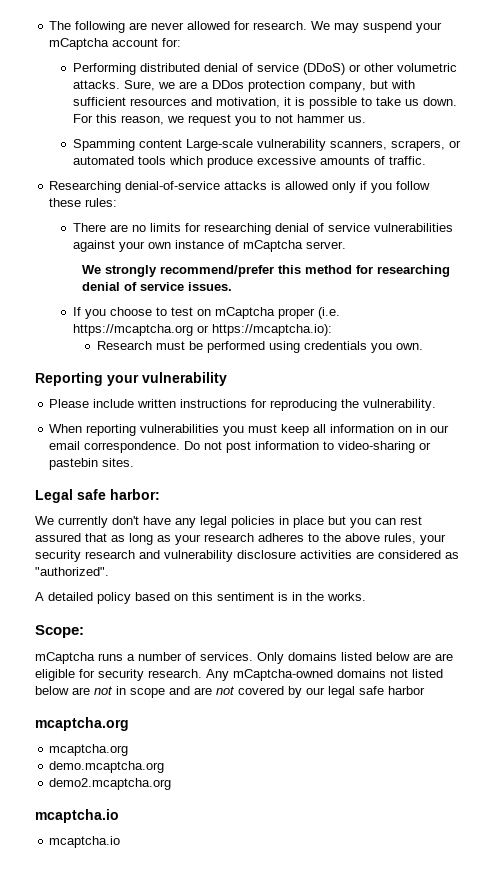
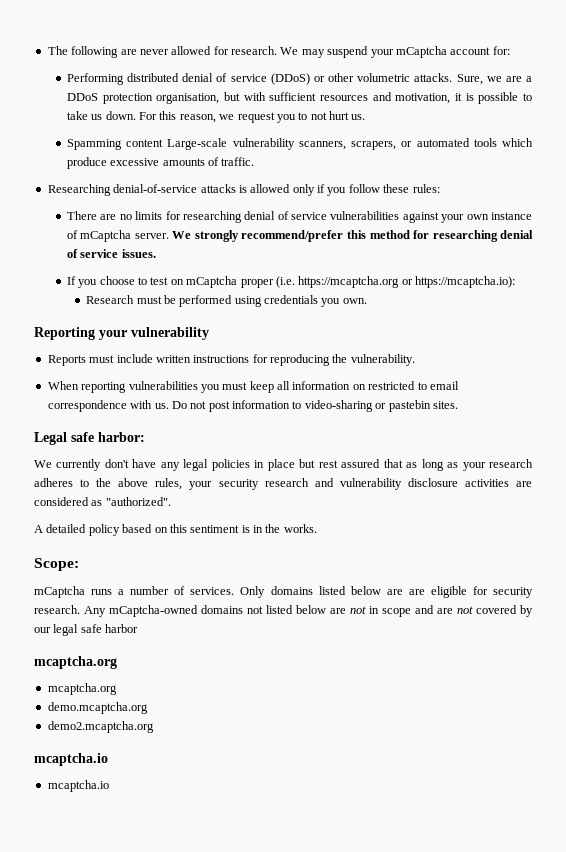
- Sure, we are a DDos protection company, but with sufficient resources and motivation, it is possible to take us down.
+ Sure, we are a DDoS protection organisation, but with sufficient resources and motivation, it is possible to take us down.
- For this reason, we request you to not hammer us.
+ For this reason, we request you to not hurt us.
- There are no limits for researching denial of service vulnerabilities against your own instance of mCaptcha server.
- We strongly recommend/prefer this method for researching denial of service issues.
+ There are no limits for researching denial of service vulnerabilities against your own instance of mCaptcha server. We strongly recommend/prefer this method for researching denial of service issues.
- Please include written instructions for reproducing the vulnerability.
+ Reports must include written instructions for reproducing the vulnerability.
- When reporting vulnerabilities you must keep all information on in our email correspondence.
+ When reporting vulnerabilities you must keep all information on restricted to email correspondence with us.
- We currently don't have any legal policies in place but you can rest assured that as long as your research adheres to the above rules, your security research and vulnerability disclosure activities are considered as "authorized".
+ We currently don't have any legal policies in place but rest assured that as long as your research adheres to the above rules, your security research and vulnerability disclosure activities are considered as "authorized".

